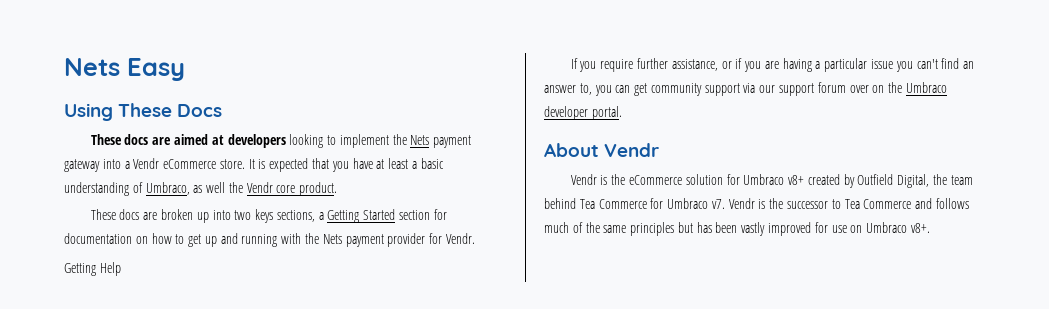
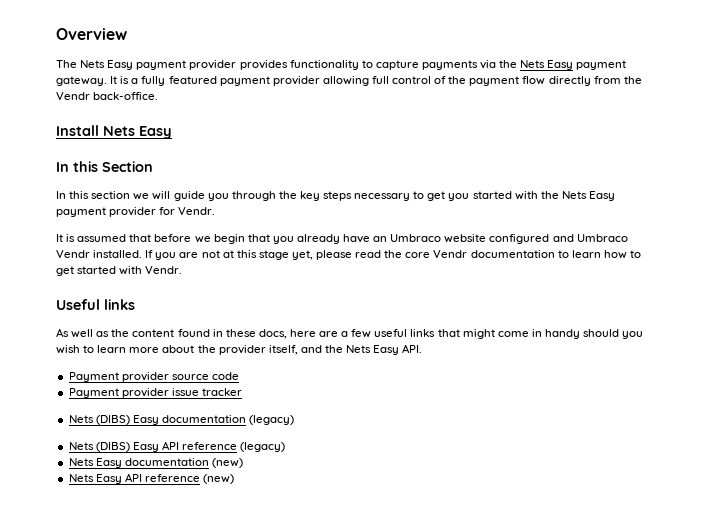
- Nets Easy
- Using These Docs
- These docs are aimed at developers looking to implement the Nets payment gateway into a Vendr eCommerce store. It is expected that you have at least a basic understanding of Umbraco, as well the Vendr core product.
- These docs are broken up into two keys sections, a Getting Started section for documentation on how to get up and running with the Nets payment provider for Vendr.
+ Overview
+ The Nets Easy payment provider provides functionality to capture payments via the Nets Easy payment gateway. It is a fully featured payment provider allowing full control of the payment flow directly from the Vendr back-office.
+ Install Nets Easy
+ In this Section
+ In this section we will guide you through the key steps necessary to get you started with the Nets Easy payment provider for Vendr.
- Getting Help
- If you require further assistance, or if you are having a particular issue you can't find an answer to, you can get community support via our support forum over on the Umbraco developer portal.
- About Vendr
- Vendr is the eCommerce solution for Umbraco v8+ created by Outfield Digital, the team behind Tea Commerce for Umbraco v7. Vendr is the successor to Tea Commerce and follows much of the same principles but has been vastly improved for use on Umbraco v8+.
+ It is assumed that before we begin that you already have an Umbraco website configured and Umbraco Vendr installed. If you are not at this stage yet, please read the core Vendr documentation to learn how to get started with Vendr.
+ Useful links
+ As well as the content found in these docs, here are a few useful links that might come in handy should you wish to learn more about the provider itself, and the Nets Easy API.
+ Payment provider source code
+ Payment provider issue tracker
+ Nets (DIBS) Easy documentation (legacy)
+ Nets (DIBS) Easy API reference (legacy)
+ Nets Easy documentation (new)
+ Nets Easy API reference (new)

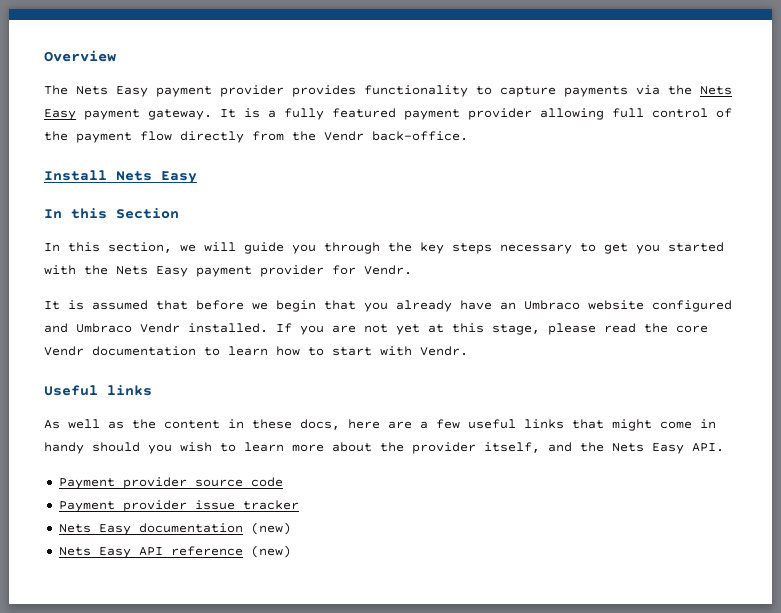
- In this section we will guide you through the key steps necessary to get you started with the Nets Easy payment provider for Vendr.
+ In this section, we will guide you through the key steps necessary to get you started with the Nets Easy payment provider for Vendr.
- If you are not at this stage yet, please read the core Vendr documentation to learn how to get started with Vendr.
+ If you are not yet at this stage, please read the core Vendr documentation to learn how to start with Vendr.
- As well as the content found in these docs, here are a few useful links that might come in handy should you wish to learn more about the provider itself, and the Nets Easy API.
+ As well as the content in these docs, here are a few useful links that might come in handy should you wish to learn more about the provider itself, and the Nets Easy API.
- Nets (DIBS) Easy documentation (legacy)
- Nets (DIBS) Easy API reference (legacy)

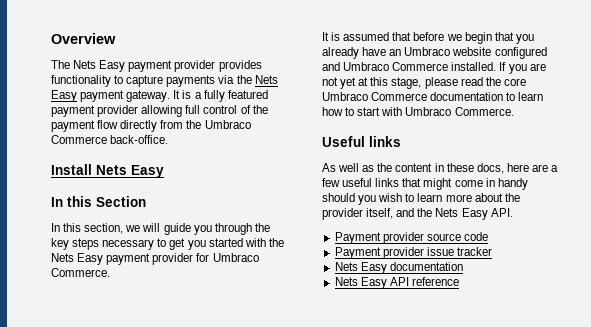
- It is a fully featured payment provider allowing full control of the payment flow directly from the Vendr back-office.
+ It is a fully featured payment provider allowing full control of the payment flow directly from the Umbraco Commerce back-office.
- In this section, we will guide you through the key steps necessary to get you started with the Nets Easy payment provider for Vendr.
+ In this section, we will guide you through the key steps necessary to get you started with the Nets Easy payment provider for Umbraco Commerce.
- It is assumed that before we begin that you already have an Umbraco website configured and Umbraco Vendr installed.
+ It is assumed that before we begin that you already have an Umbraco website configured and Umbraco Commerce installed.
- If you are not yet at this stage, please read the core Vendr documentation to learn how to start with Vendr.
+ If you are not yet at this stage, please read the core Umbraco Commerce documentation to learn how to start with Umbraco Commerce.
- Nets Easy documentation (new)
+ Nets Easy documentation
- Nets Easy API reference (new)
+ Nets Easy API reference

